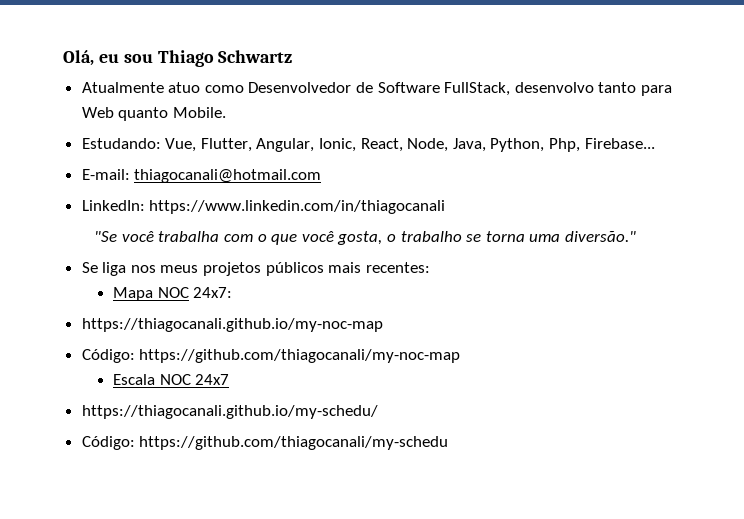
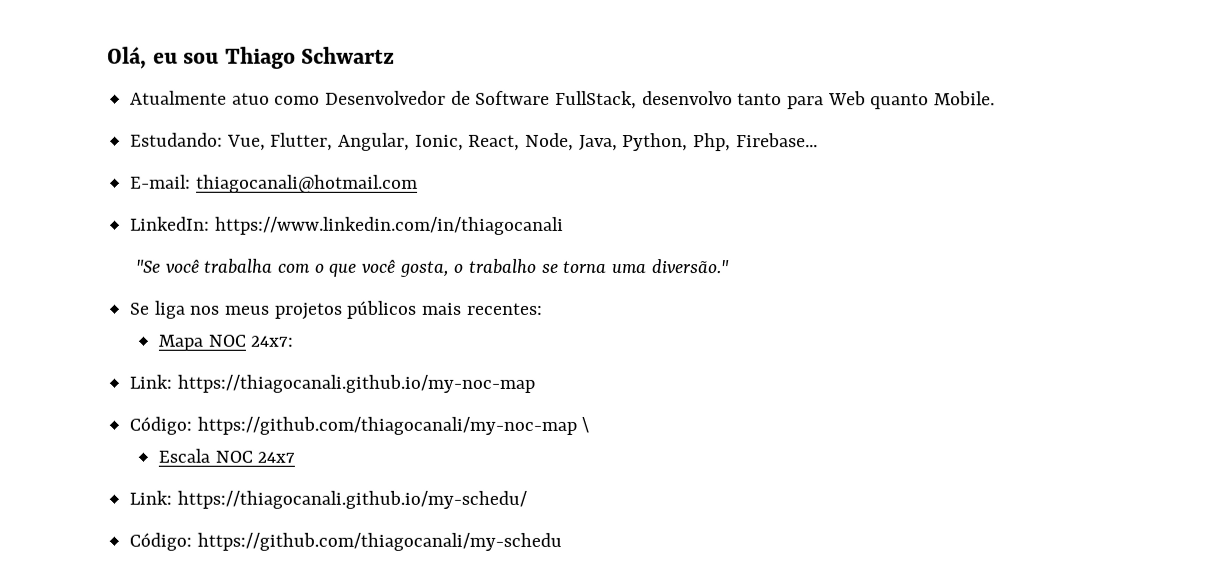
- https://thiagocanali.github.io/my-noc-map
+ Link: https://thiagocanali.github.io/my-noc-map
- Código: https://github.com/thiagocanali/my-noc-map
+ Código: https://github.com/thiagocanali/my-noc-map \
- https://thiagocanali.github.io/my-schedu/
+ Link: https://thiagocanali.github.io/my-schedu/

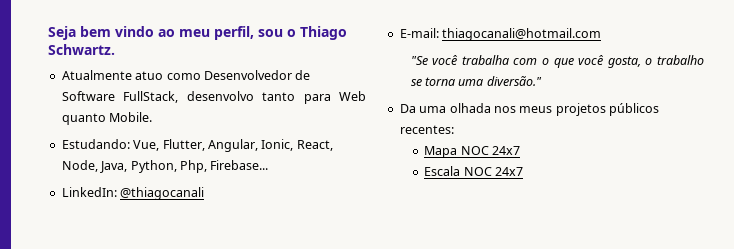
- Olá, eu sou Thiago Schwartz
+ Seja bem vindo ao meu perfil, sou o Thiago Schwartz.
+ LinkedIn: @thiagocanali
- LinkedIn: https://www.linkedin.com/in/thiagocanali
- Se liga nos meus projetos públicos mais recentes:
+ Da uma olhada nos meus projetos públicos recentes:
- Mapa NOC 24x7:
- Link: https://thiagocanali.github.io/my-noc-map
- Código: https://github.com/thiagocanali/my-noc-map \
+ Mapa NOC 24x7
- Link: https://thiagocanali.github.io/my-schedu/
- Código: https://github.com/thiagocanali/my-schedu

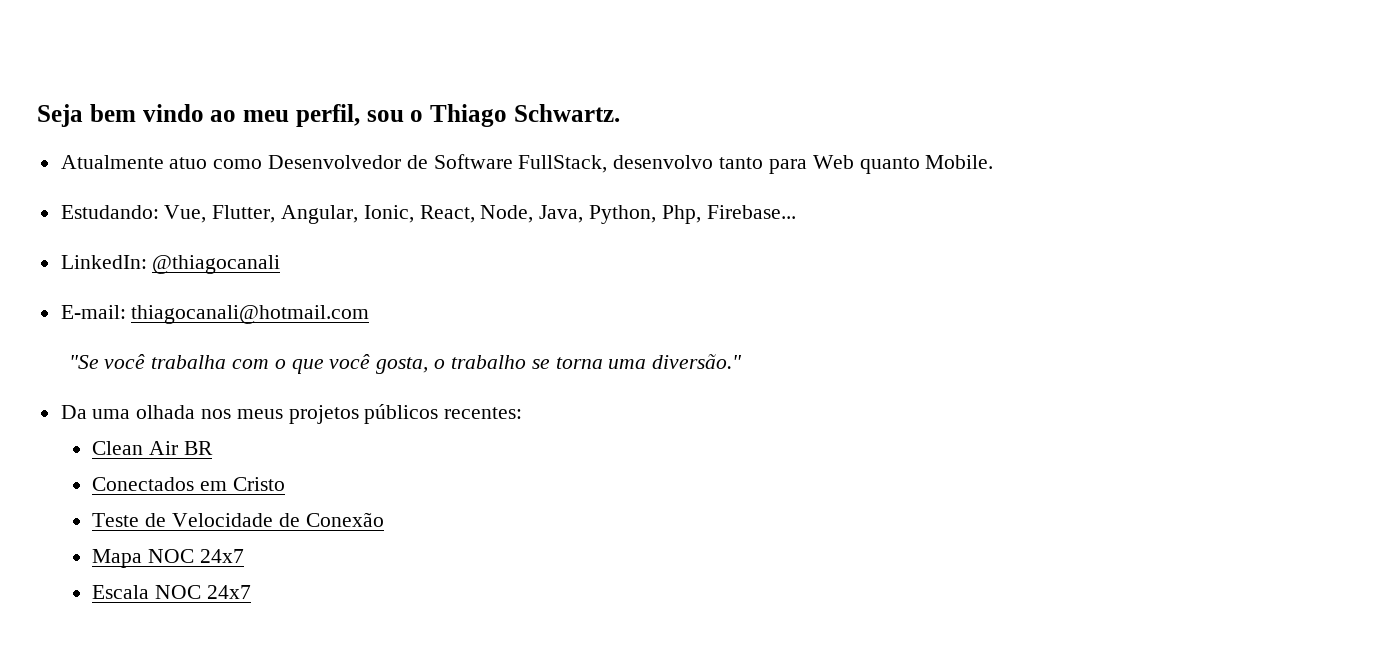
+ Clean Air BR
+ Conectados em Cristo
+ Teste de Velocidade de Conexão

